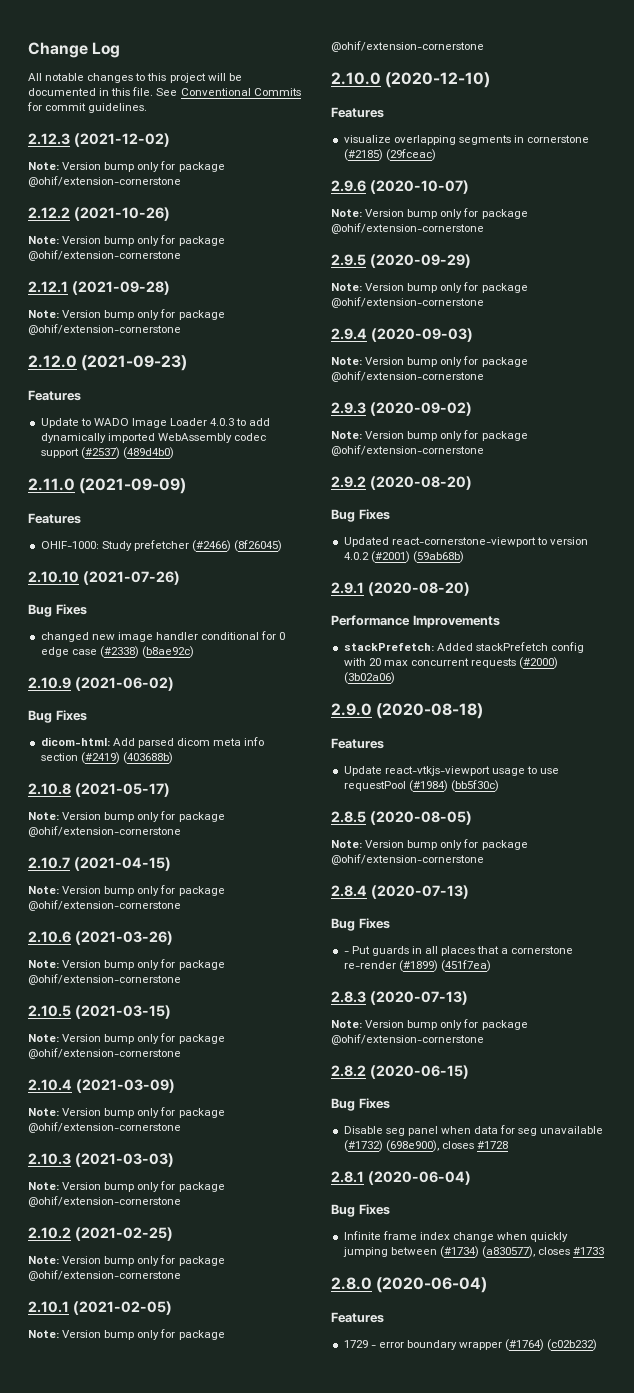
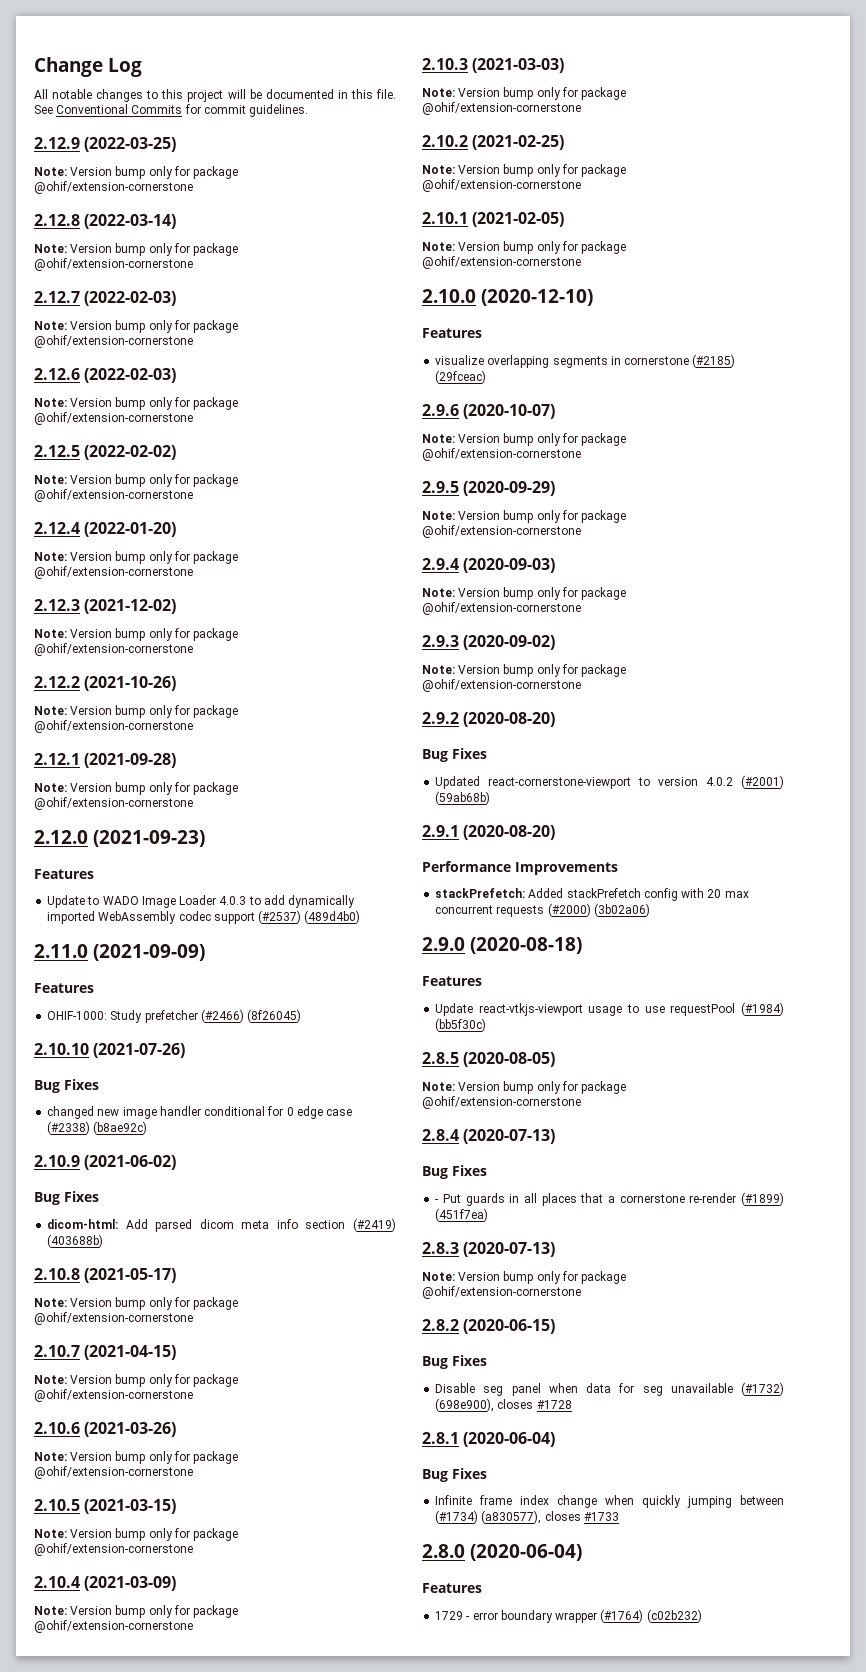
+ 2.12.9 (2022-03-25)
+ Note: Version bump only for package @ohif/extension-cornerstone
+ 2.12.8 (2022-03-14)
+ Note: Version bump only for package @ohif/extension-cornerstone
+ 2.12.7 (2022-02-03)
+ Note: Version bump only for package @ohif/extension-cornerstone
+ 2.12.6 (2022-02-03)
+ Note: Version bump only for package @ohif/extension-cornerstone
+ 2.12.5 (2022-02-02)
+ Note: Version bump only for package @ohif/extension-cornerstone
+ 2.12.4 (2022-01-20)
+ Note: Version bump only for package @ohif/extension-cornerstone

